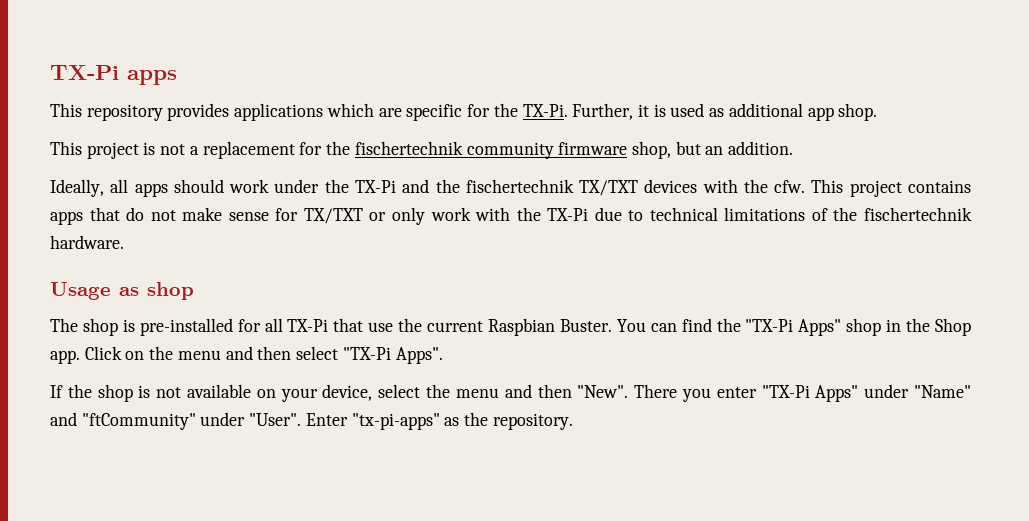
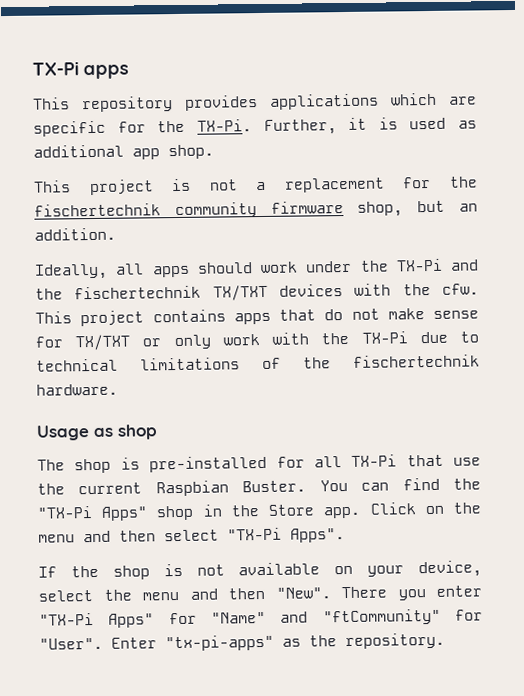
- You can find the "TX-Pi Apps" shop in the Shop app.
+ You can find the "TX-Pi Apps" shop in the Store app.
- There you enter "TX-Pi Apps" under "Name" and "ftCommunity" under "User".
+ There you enter "TX-Pi Apps" for "Name" and "ftCommunity" for "User".

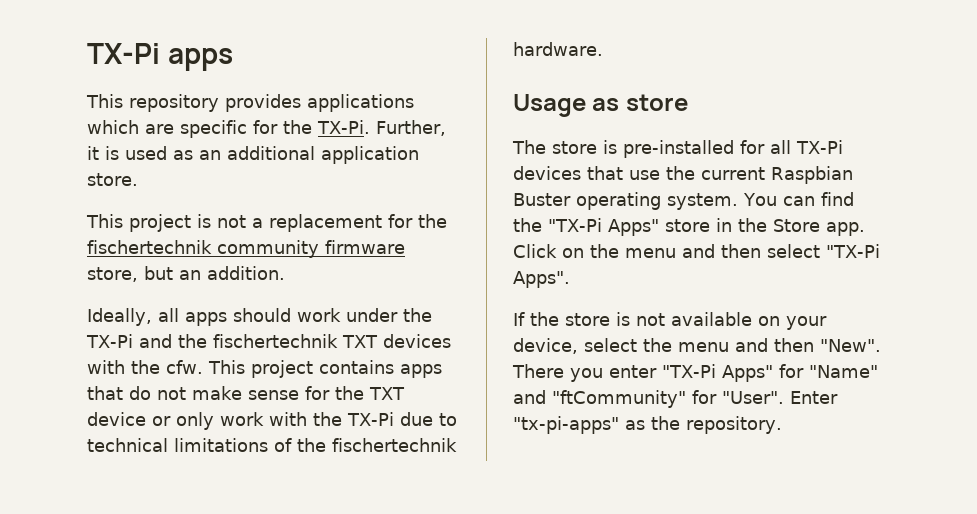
- Further, it is used as additional app shop.
+ Further, it is used as an additional application store.
- This project is not a replacement for the fischertechnik community firmware shop, but an addition.
+ This project is not a replacement for the fischertechnik community firmware store, but an addition.
- Ideally, all apps should work under the TX-Pi and the fischertechnik TX/TXT devices with the cfw.
+ Ideally, all apps should work under the TX-Pi and the fischertechnik TXT devices with the cfw.
- This project contains apps that do not make sense for TX/TXT or only work with the TX-Pi due to technical limitations of the fischertechnik hardware.
+ This project contains apps that do not make sense for the TXT device or only work with the TX-Pi due to technical limitations of the fischertechnik hardware.
- Usage as shop
+ Usage as store
- The shop is pre-installed for all TX-Pi that use the current Raspbian Buster.
+ The store is pre-installed for all TX-Pi devices that use the current Raspbian Buster operating system.
- You can find the "TX-Pi Apps" shop in the Store app.
+ You can find the "TX-Pi Apps" store in the Store app.
- If the shop is not available on your device, select the menu and then "New".
+ If the store is not available on your device, select the menu and then "New".

